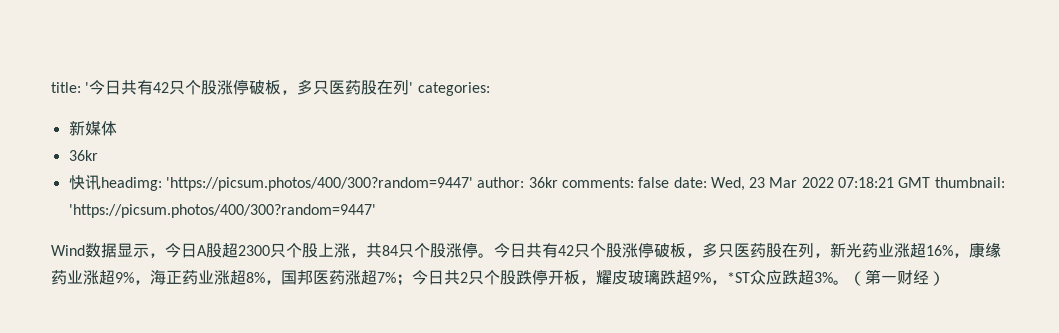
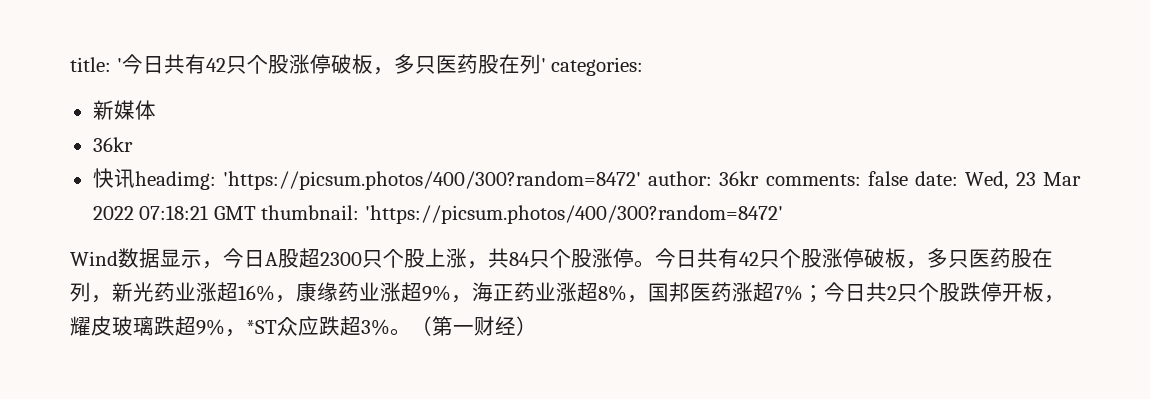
- 快讯headimg: 'https://picsum.photos/400/300?random=9447' author: 36kr comments: false date: Wed, 23 Mar 2022 07:18:21 GMT thumbnail: 'https://picsum.photos/400/300?random=9447'
+ 快讯headimg: 'https://picsum.photos/400/300?random=8472' author: 36kr comments: false date: Wed, 23 Mar 2022 07:18:21 GMT thumbnail: 'https://picsum.photos/400/300?random=8472'

